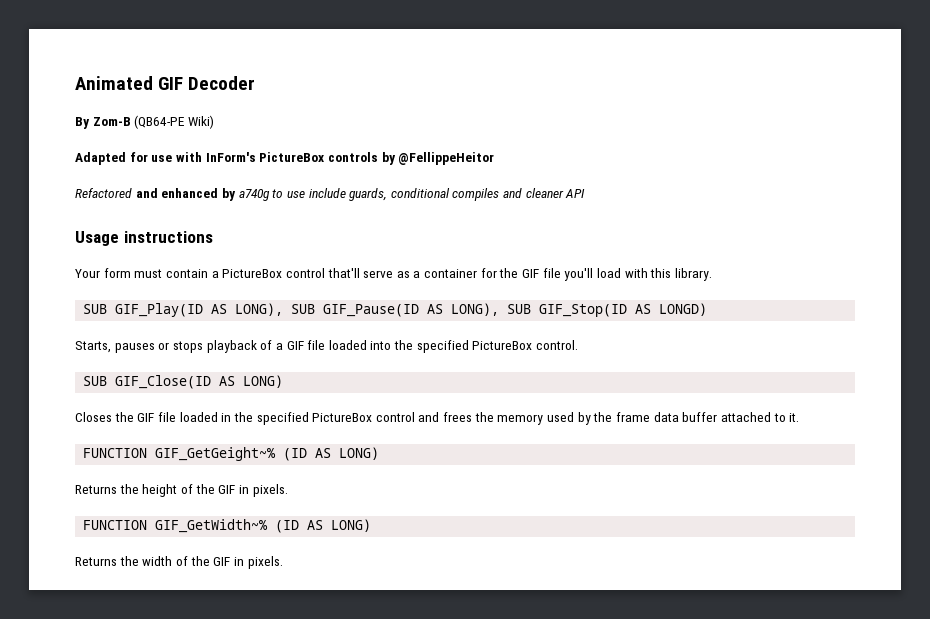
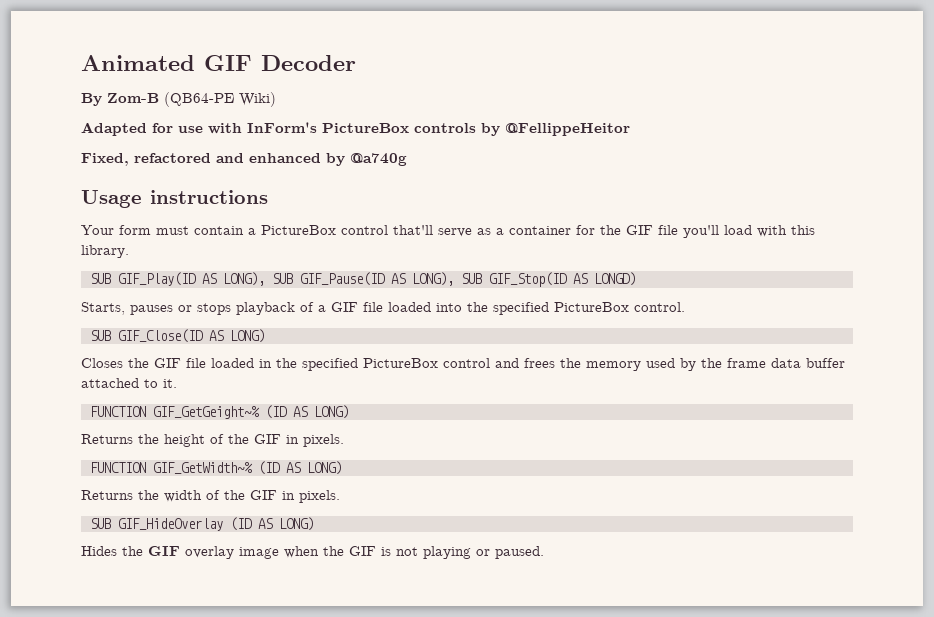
- Refactored and enhanced by a740g to use include guards, conditional compiles and cleaner API
+ Fixed, refactored and enhanced by @a740g
+ SUB GIF_HideOverlay (ID AS LONG)
+ Hides the GIF overlay image when the GIF is not playing or paused.

